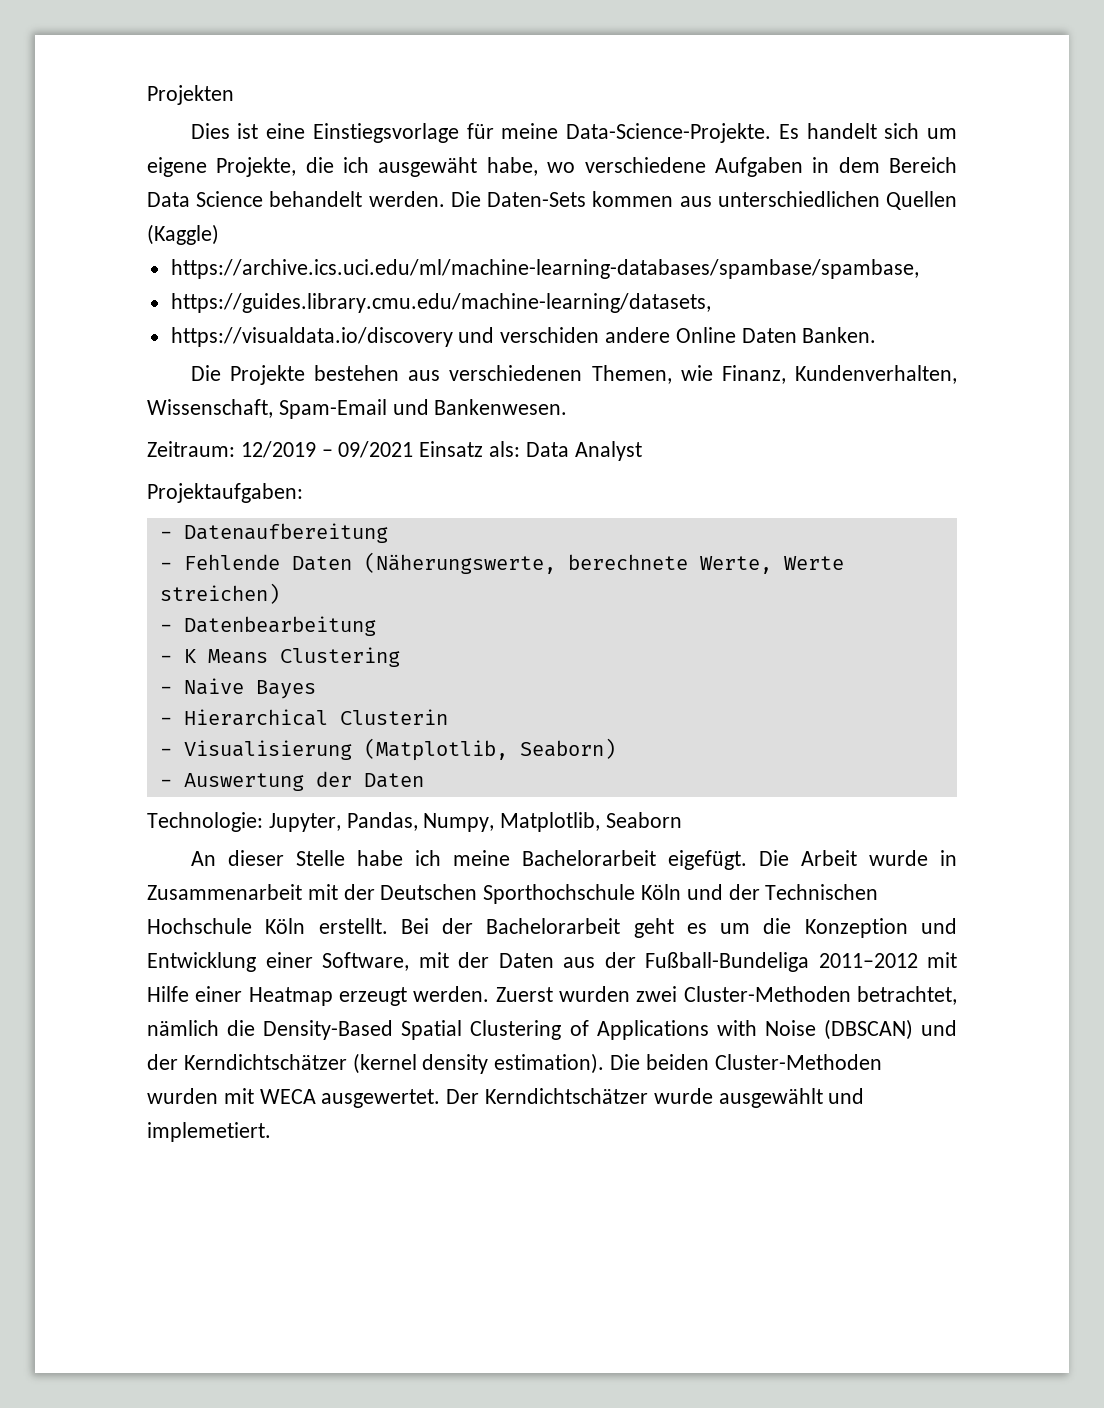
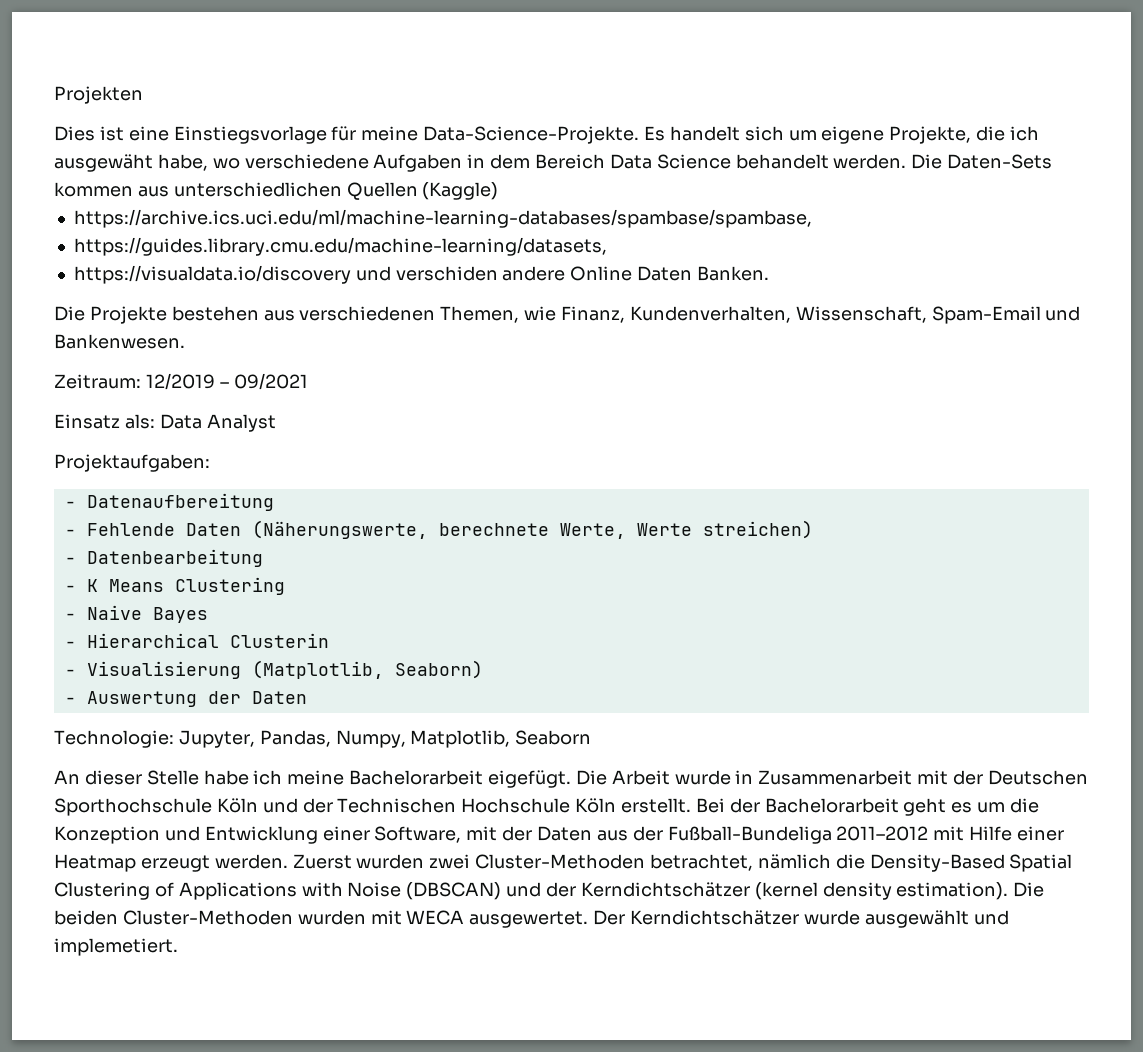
- Zeitraum: 12/2019 – 09/2021 Einsatz als: Data Analyst
+ Zeitraum: 12/2019 – 09/2021
+ Einsatz als: Data Analyst

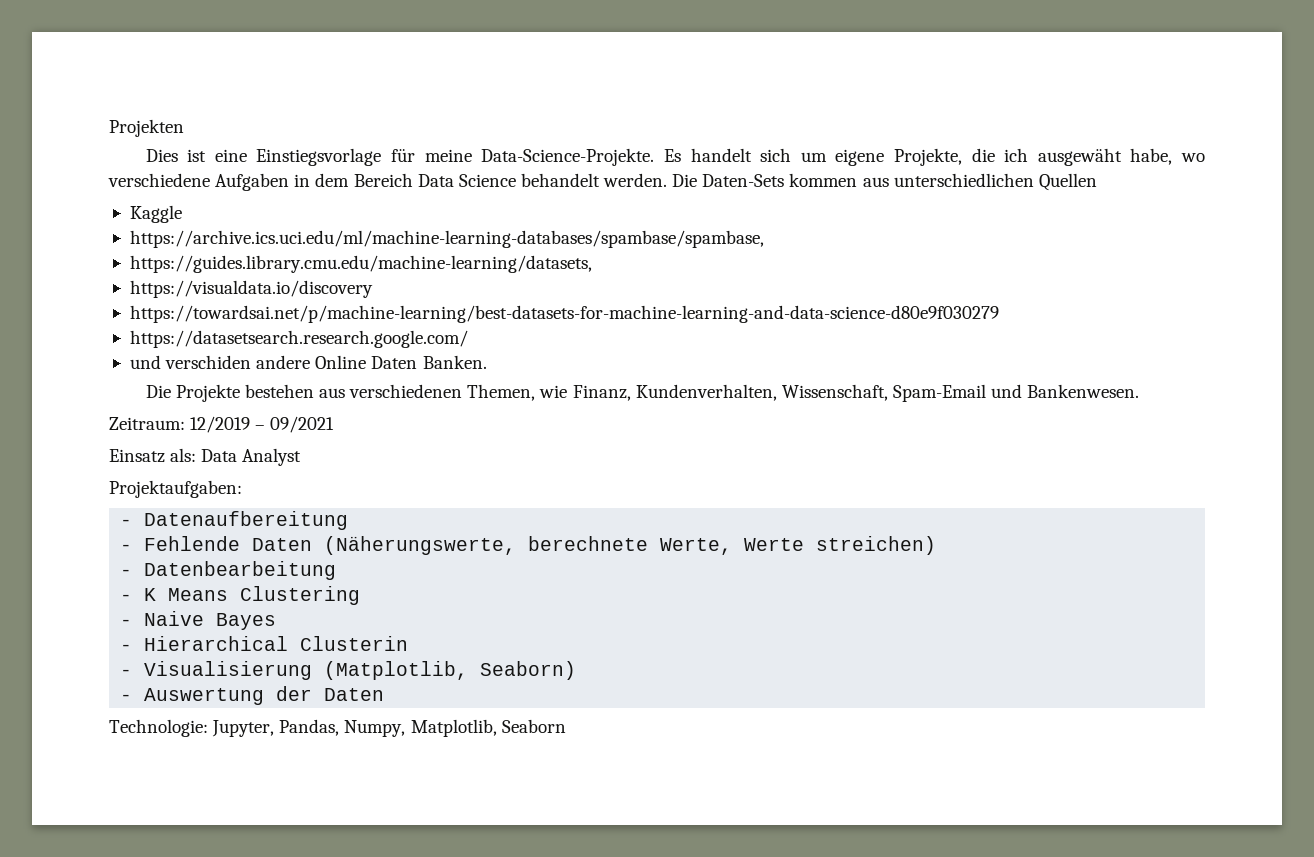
- Die Daten-Sets kommen aus unterschiedlichen Quellen (Kaggle)
+ Die Daten-Sets kommen aus unterschiedlichen Quellen
+ Kaggle
- https://visualdata.io/discovery und verschiden andere Online Daten Banken.
+ https://visualdata.io/discovery
+ https://towardsai.net/p/machine-learning/best-datasets-for-machine-learning-and-data-science-d80e9f030279
+ https://datasetsearch.research.google.com/
+ und verschiden andere Online Daten Banken.
- An dieser Stelle habe ich meine Bachelorarbeit eigefügt. Die Arbeit wurde in Zusammenarbeit mit der Deutschen Sporthochschule Köln und der Technischen Hochschule Köln erstellt. Bei der Bachelorarbeit geht es um die Konzeption und Entwicklung einer Software, mit der Daten aus der Fußball-Bundeliga 2011–2012 mit Hilfe einer Heatmap erzeugt werden. Zuerst wurden zwei Cluster-Methoden betrachtet, nämlich die Density-Based Spatial Clustering of Applications with Noise (DBSCAN) und der Kerndichtschätzer (kernel density estimation). Die beiden Cluster-Methoden wurden mit WECA ausgewertet. Der Kerndichtschätzer wurde ausgewählt und implemetiert.

